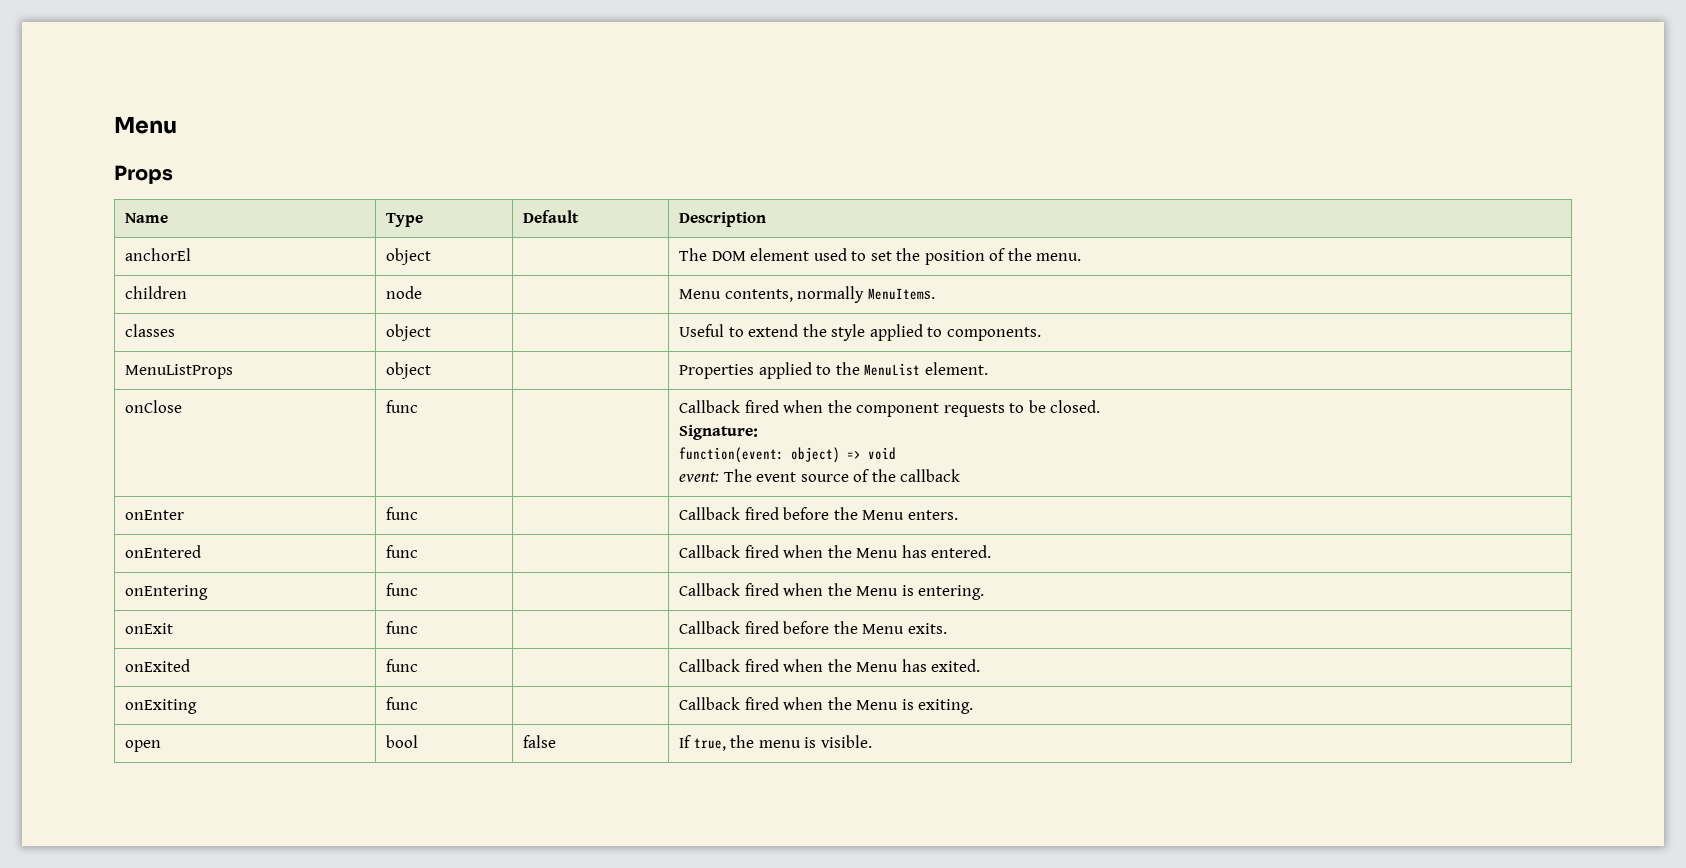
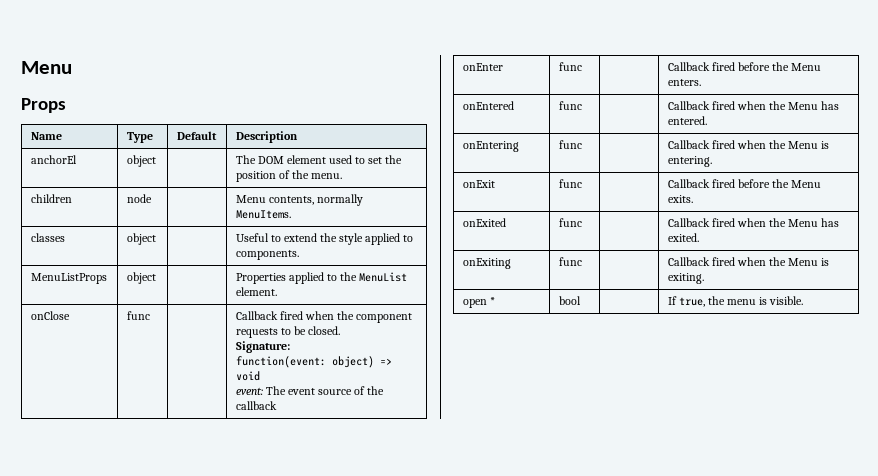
- open | bool | false | If true, the menu is visible.
+ open * | bool | | If true, the menu is visible.

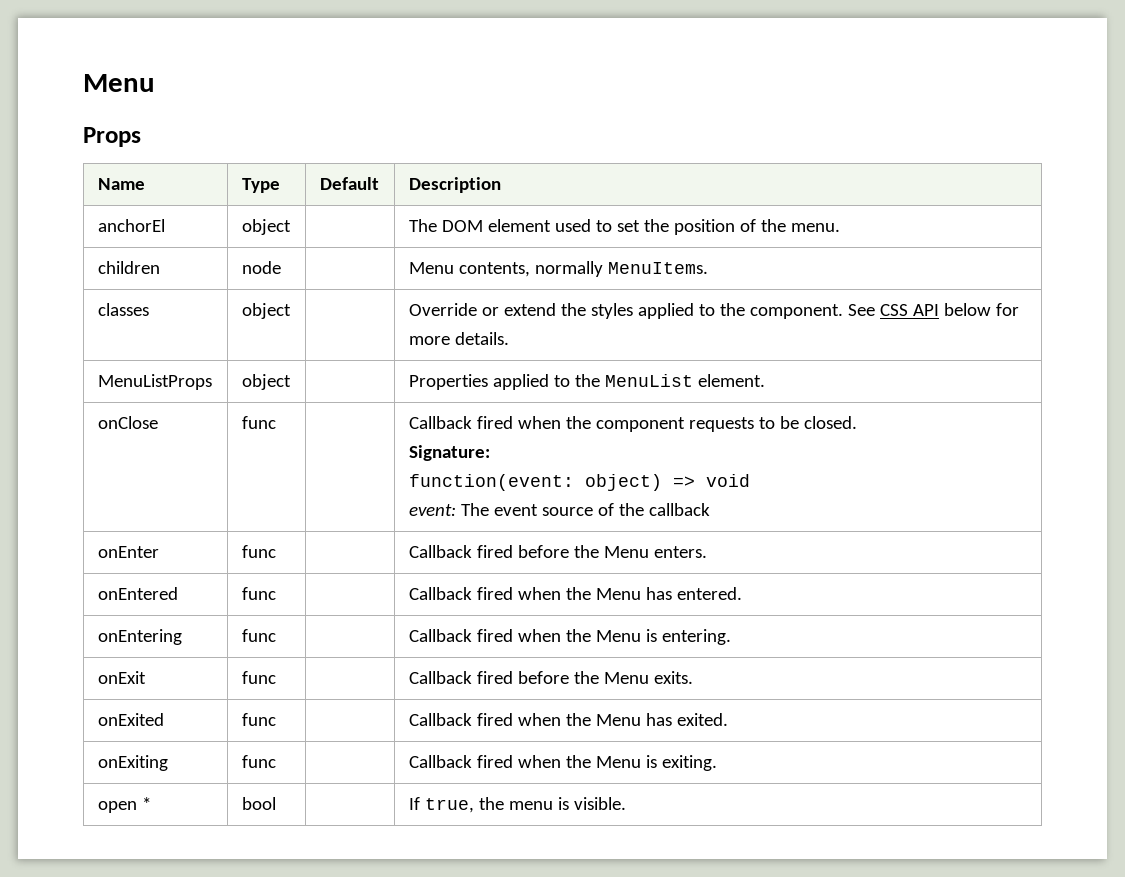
- classes | object | | Useful to extend the style applied to components.
+ classes | object | | Override or extend the styles applied to the component. See CSS API below for more details.

